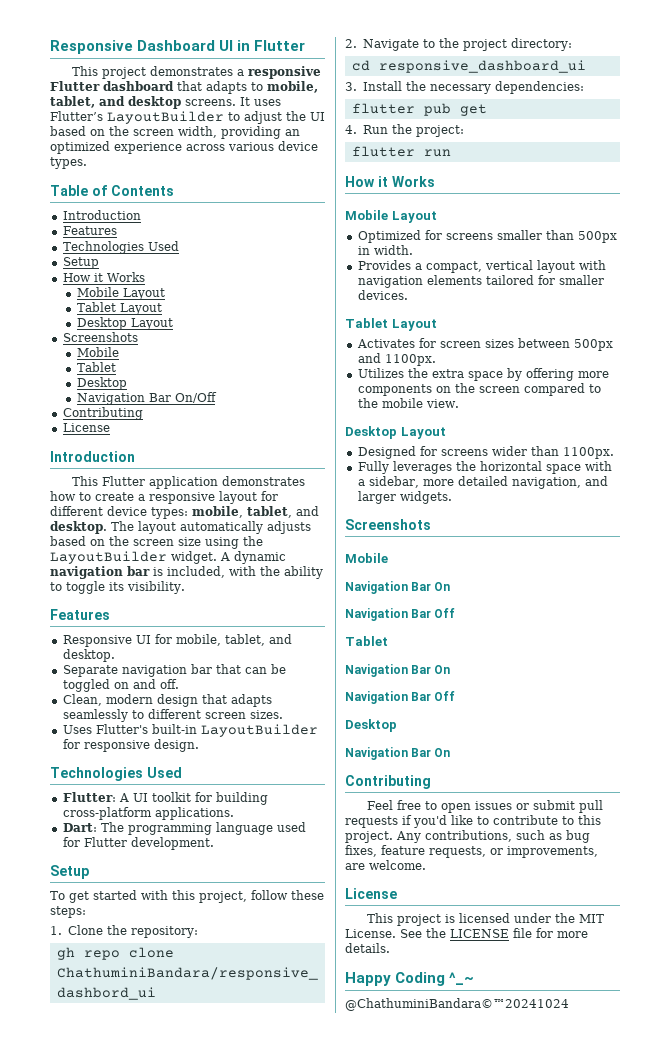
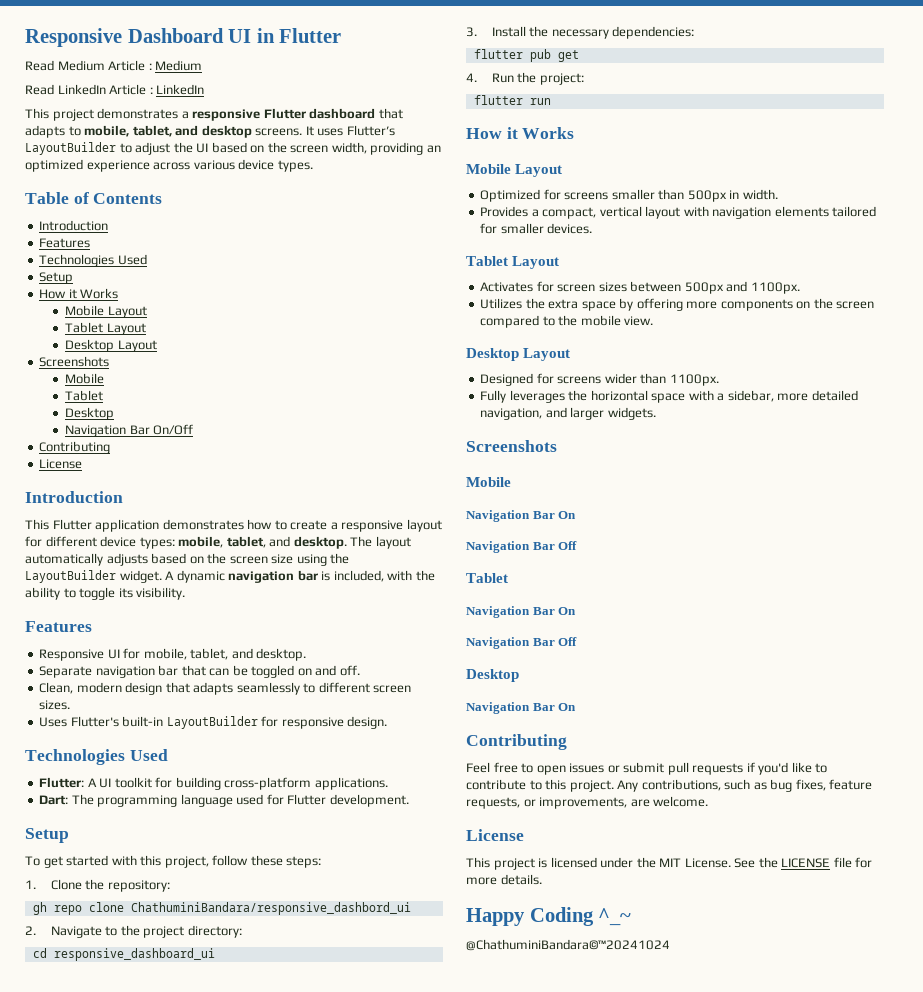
+ Read Medium Article : Medium
+ Read LinkedIn Article : LinkedIn

